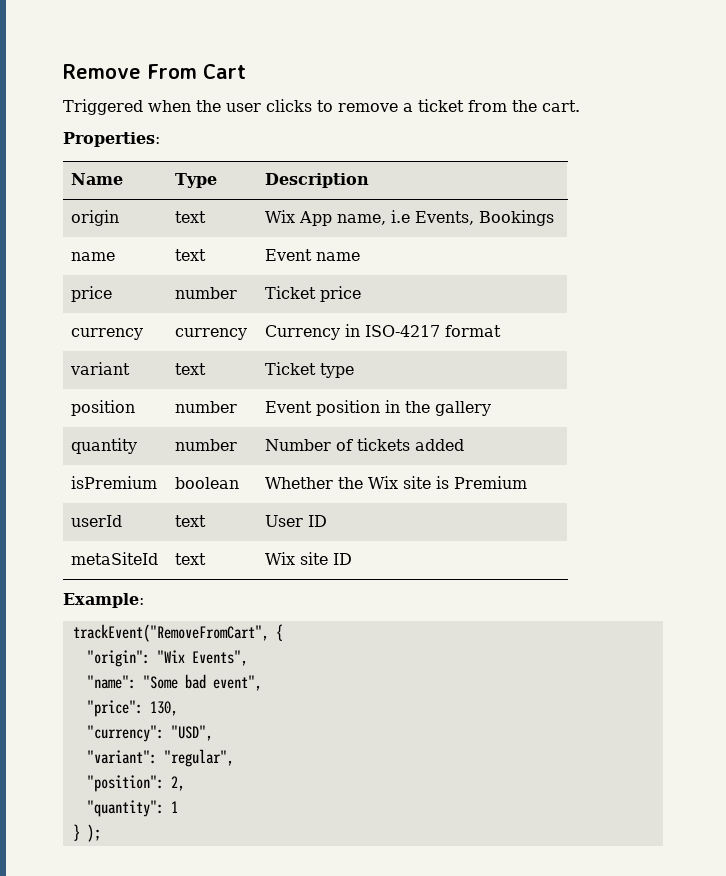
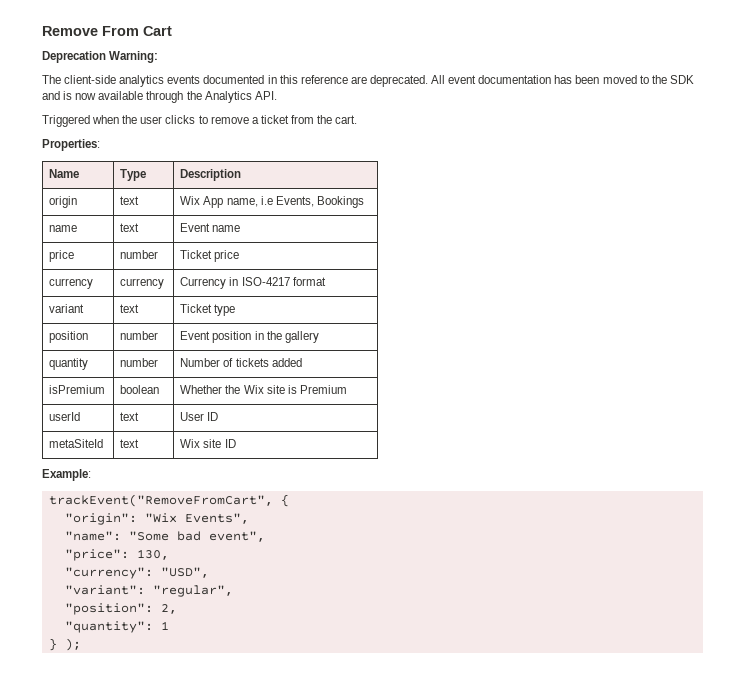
+ Deprecation Warning:
+ The client-side analytics events documented in this reference are deprecated. All event documentation has been moved to the SDK and is now available through the Analytics API.

